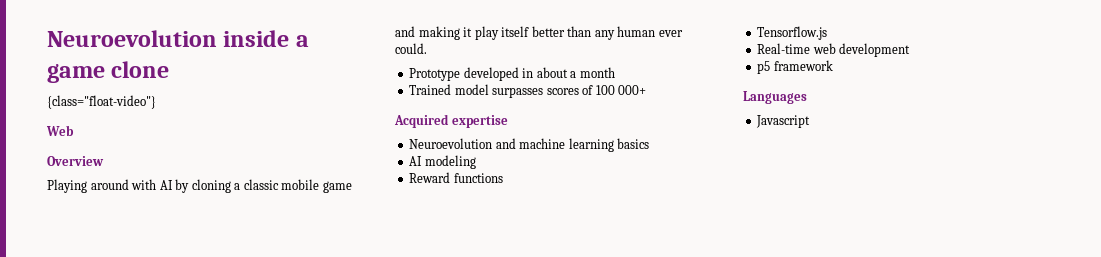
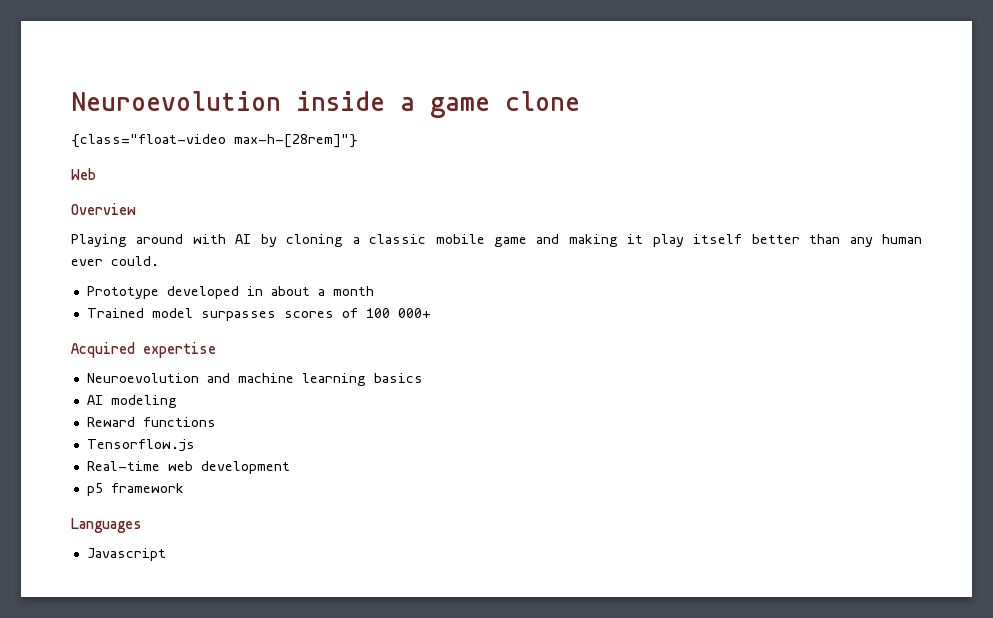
- {class="float-video"}
+ {class="float-video max-h-[28rem]"}

